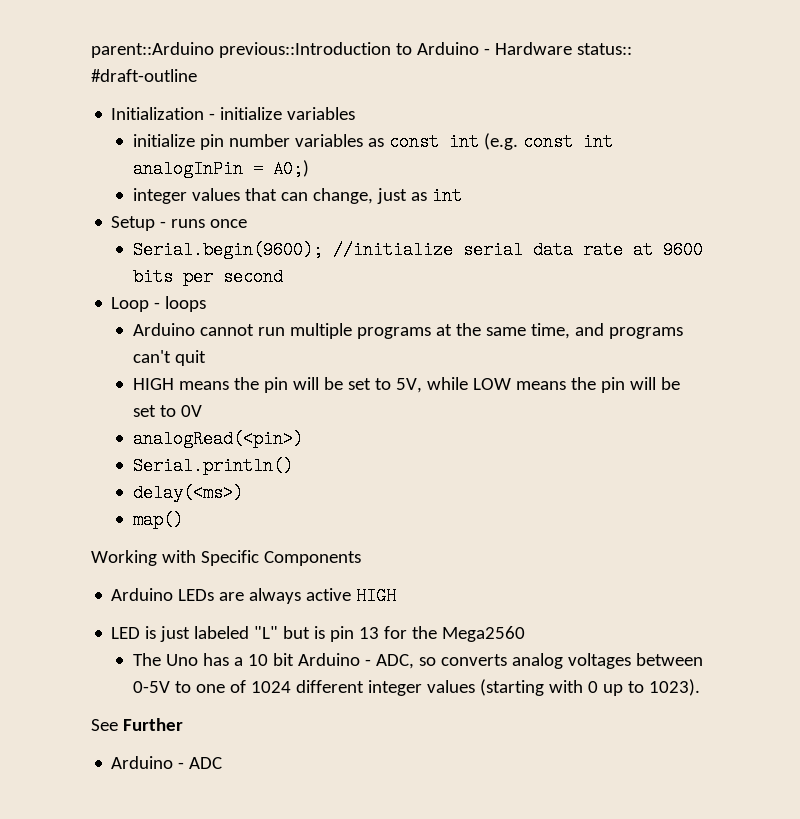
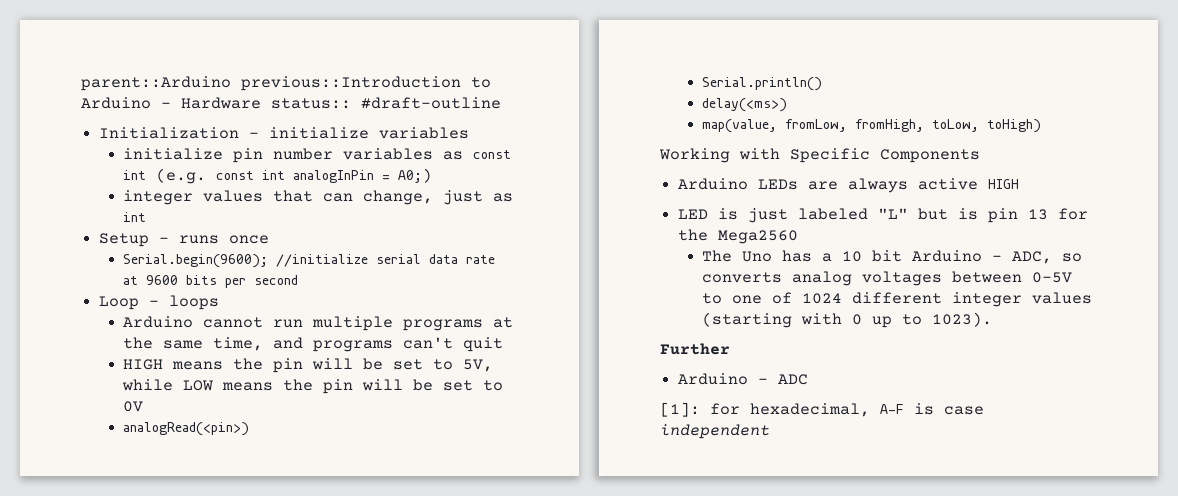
- map()
+ map(value, fromLow, fromHigh, toLow, toHigh)
- See Further
+ Further
+ [1]: for hexadecimal, A-F is case independent

